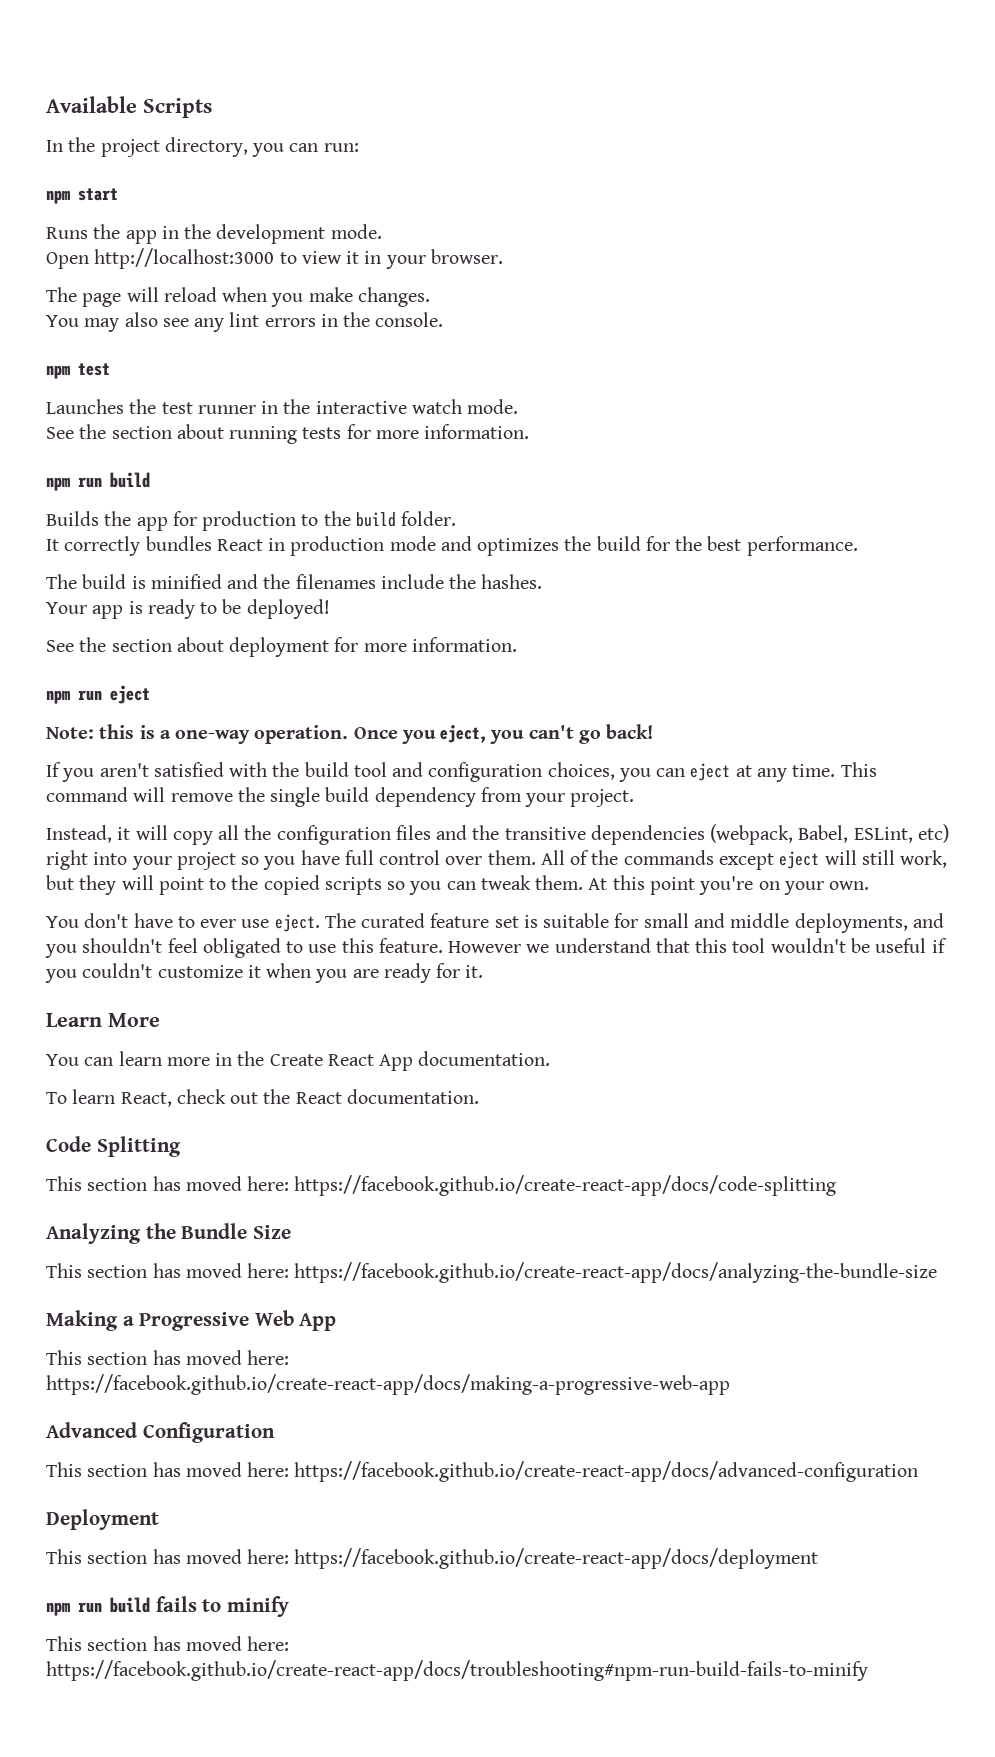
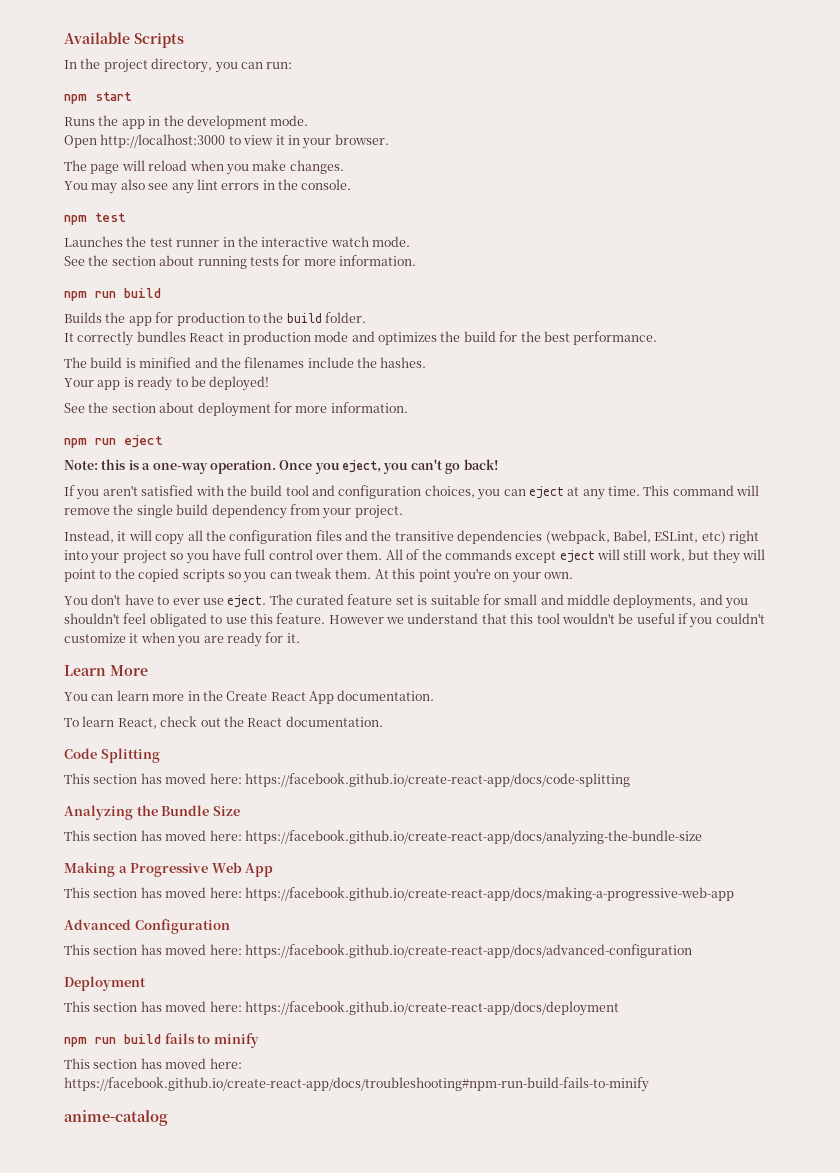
+ anime-catalog

